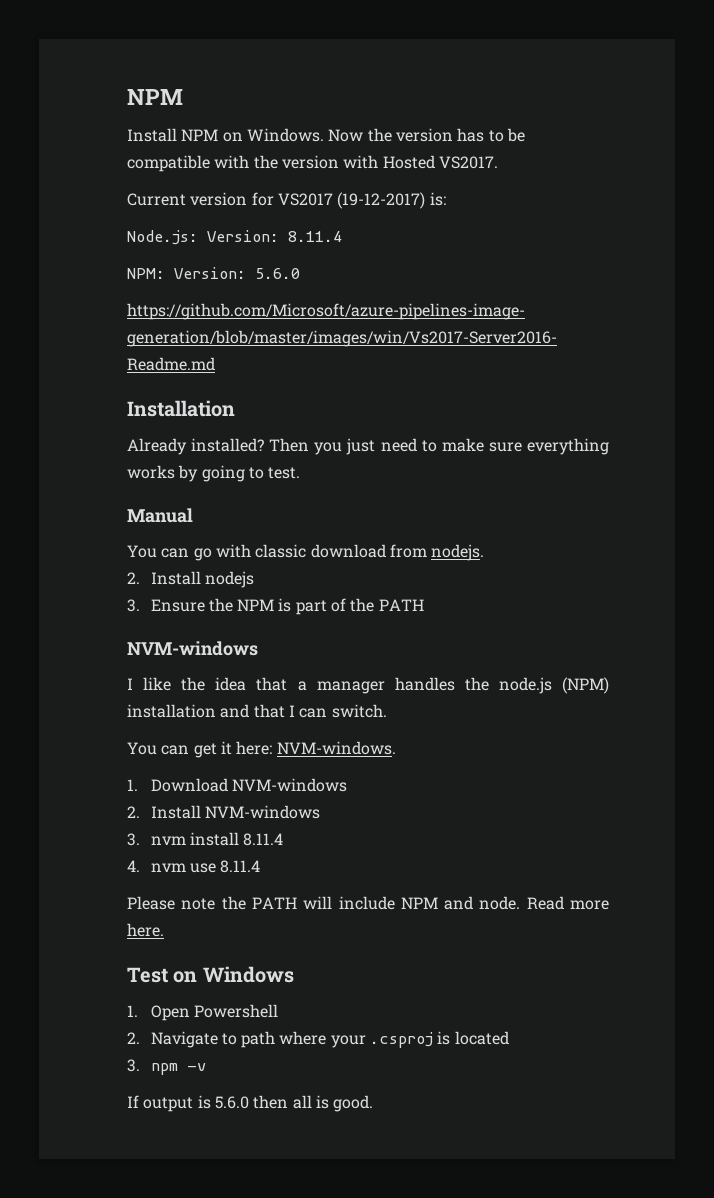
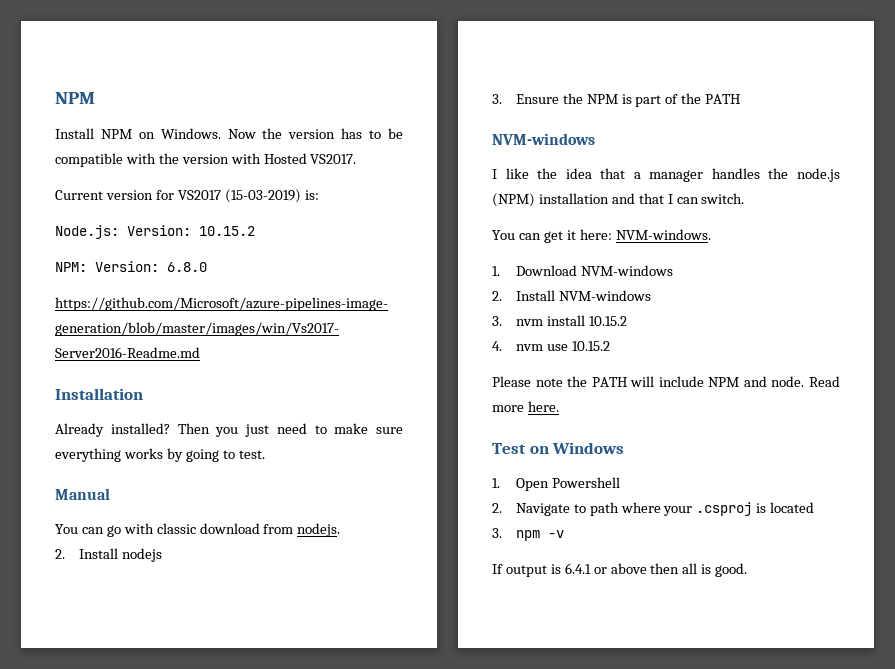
- Current version for VS2017 (19-12-2017) is:
+ Current version for VS2017 (15-03-2019) is:
- Node.js: Version: 8.11.4
+ Node.js: Version: 10.15.2
- NPM: Version: 5.6.0
+ NPM: Version: 6.8.0
- 3. nvm install 8.11.4
+ 3. nvm install 10.15.2
- 4. nvm use 8.11.4
+ 4. nvm use 10.15.2
- If output is 5.6.0 then all is good.
+ If output is 6.4.1 or above then all is good.

